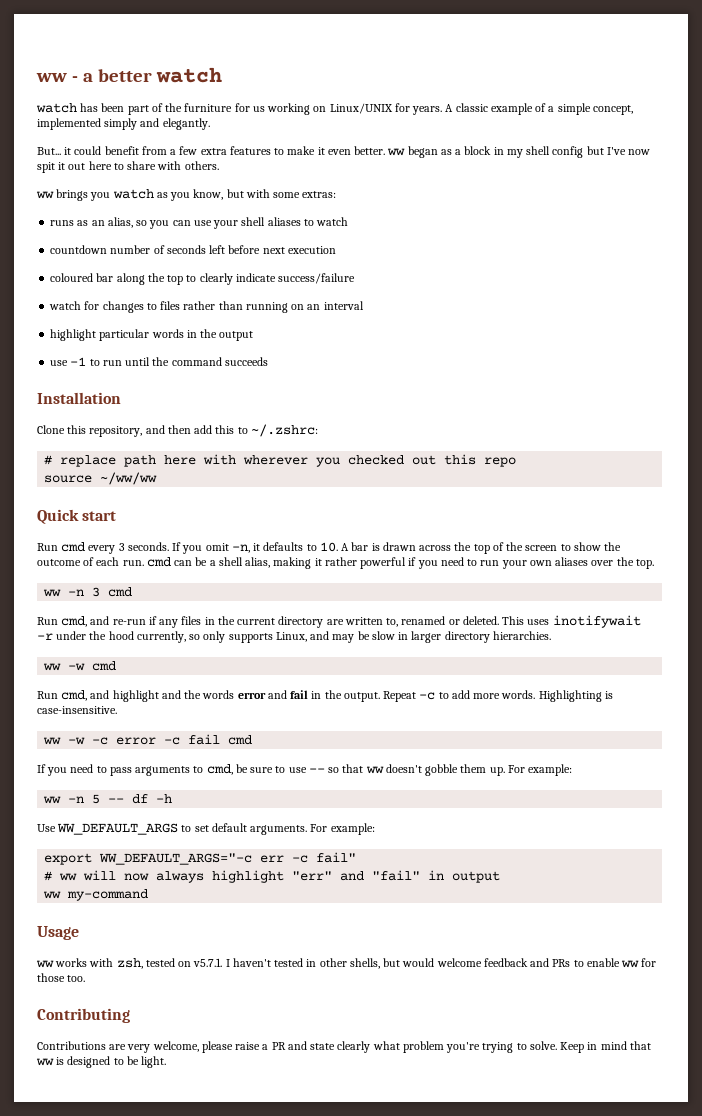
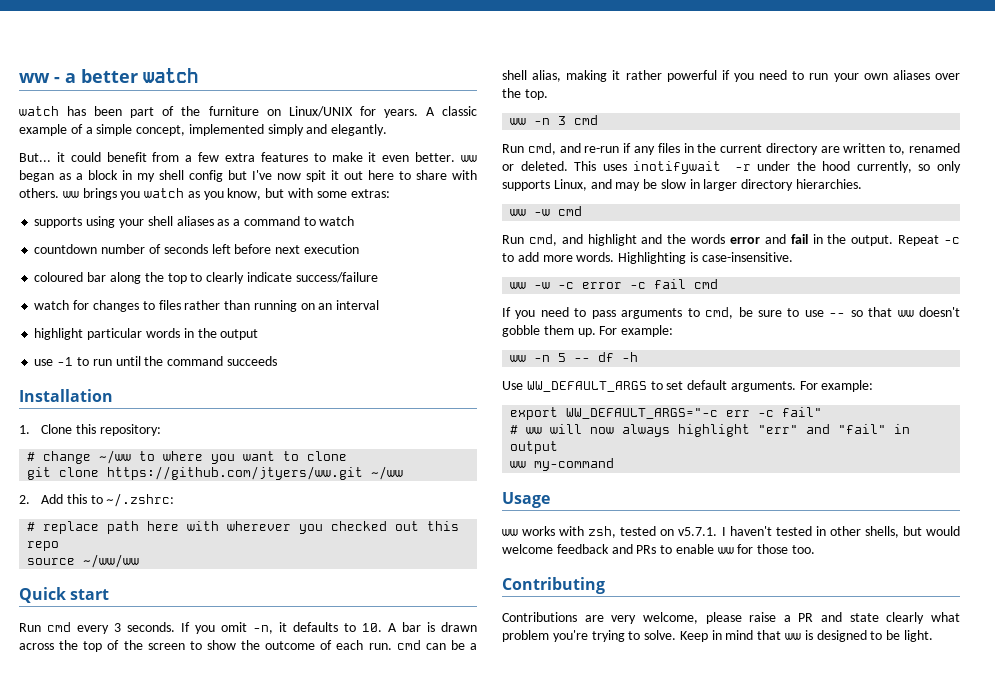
- watch has been part of the furniture for us working on Linux/UNIX for years.
+ watch has been part of the furniture on Linux/UNIX for years.
- But... it could benefit from a few extra features to make it even better. ww began as a block in my shell config but I've now spit it out here to share with others.
- ww brings you watch as you know, but with some extras:
+ But... it could benefit from a few extra features to make it even better. ww began as a block in my shell config but I've now spit it out here to share with others. ww brings you watch as you know, but with some extras:
- runs as an alias, so you can use your shell aliases to watch
+ supports using your shell aliases as a command to watch
- Clone this repository, and then add this to ~/.zshrc:
+ 1. Clone this repository:
+ # change ~/ww to where you want to clone
+ git clone https://github.com/jtyers/ww.git ~/ww
+ 2. Add this to ~/.zshrc:

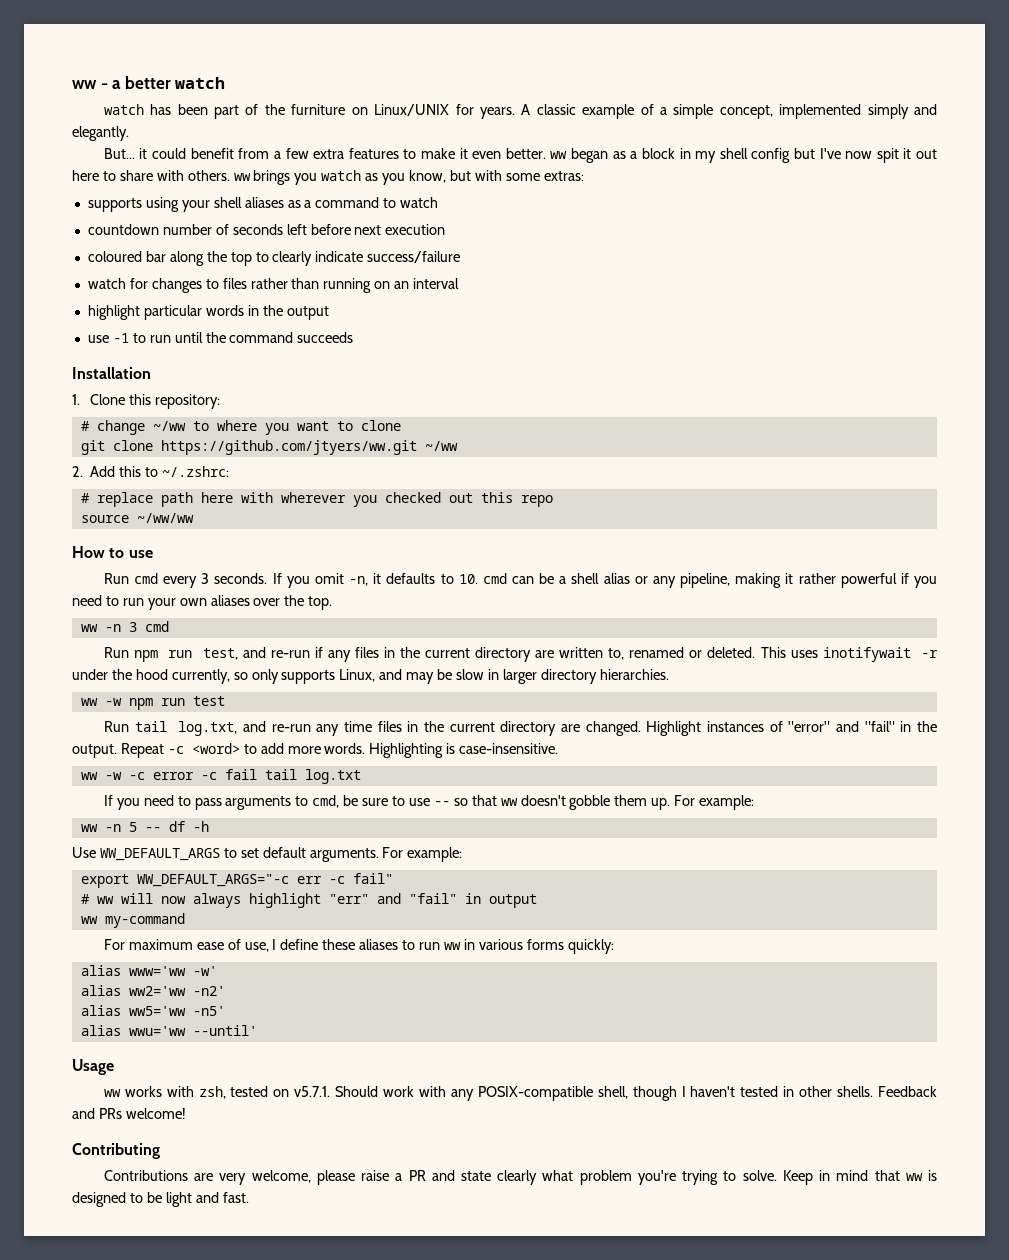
- Quick start
+ How to use
- If you omit -n, it defaults to 10. A bar is drawn across the top of the screen to show the outcome of each run. cmd can be a shell alias, making it rather powerful if you need to run your own aliases over the top.
+ If you omit -n, it defaults to 10. cmd can be a shell alias or any pipeline, making it rather powerful if you need to run your own aliases over the top.
- Run cmd, and re-run if any files in the current directory are written to, renamed or deleted.
+ Run npm run test, and re-run if any files in the current directory are written to, renamed or deleted.
- ww -w cmd
- Run cmd, and highlight and the words error and fail in the output.
+ ww -w npm run test
+ Run tail log.txt, and re-run any time files in the current directory are changed. Highlight instances of "error" and "fail" in the output.
- Repeat -c to add more words.
+ Repeat -c <word> to add more words.
- ww -w -c error -c fail cmd
+ ww -w -c error -c fail tail log.txt
+ For maximum ease of use, I define these aliases to run ww in various forms quickly:
+ alias www='ww -w'
+ alias ww2='ww -n2'
+ alias ww5='ww -n5'
+ alias wwu='ww --until'
- ww works with zsh, tested on v5.7.1. I haven't tested in other shells, but would welcome feedback and PRs to enable ww for those too.
+ ww works with zsh, tested on v5.7.1. Should work with any POSIX-compatible shell, though I haven't tested in other shells. Feedback and PRs welcome!
- Keep in mind that ww is designed to be light.
+ Keep in mind that ww is designed to be light and fast.

